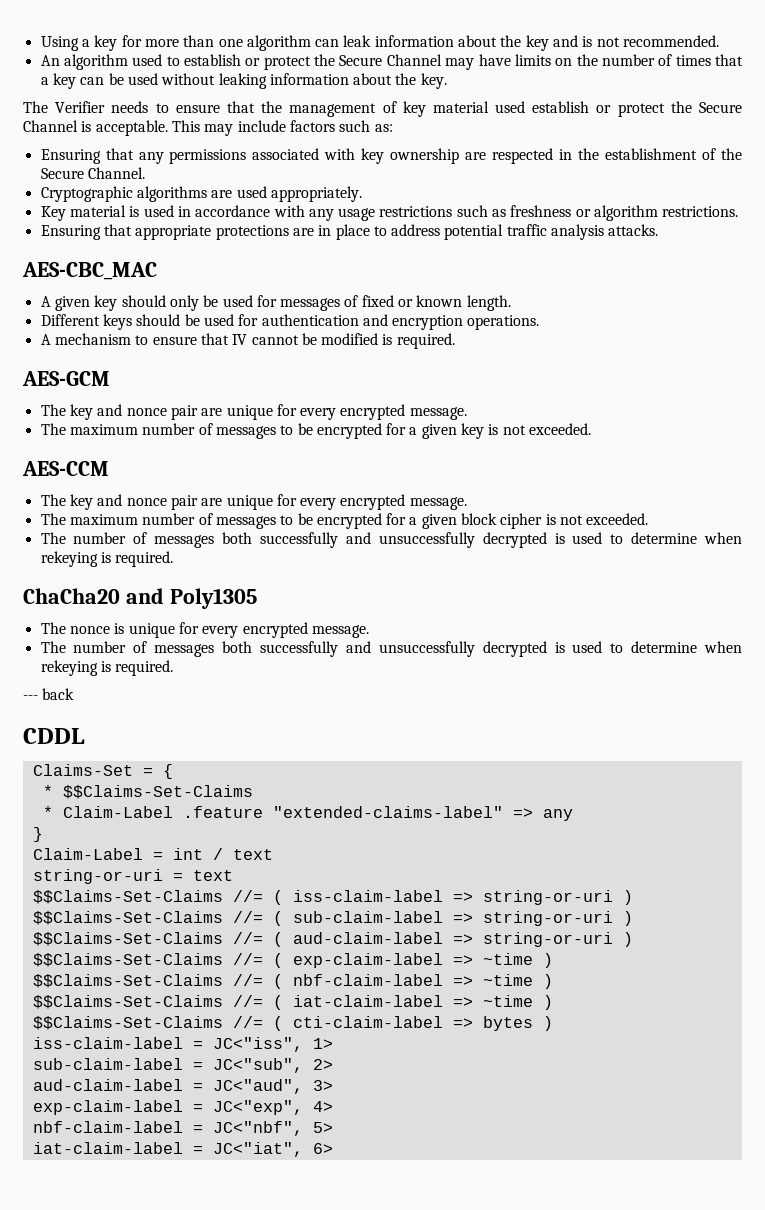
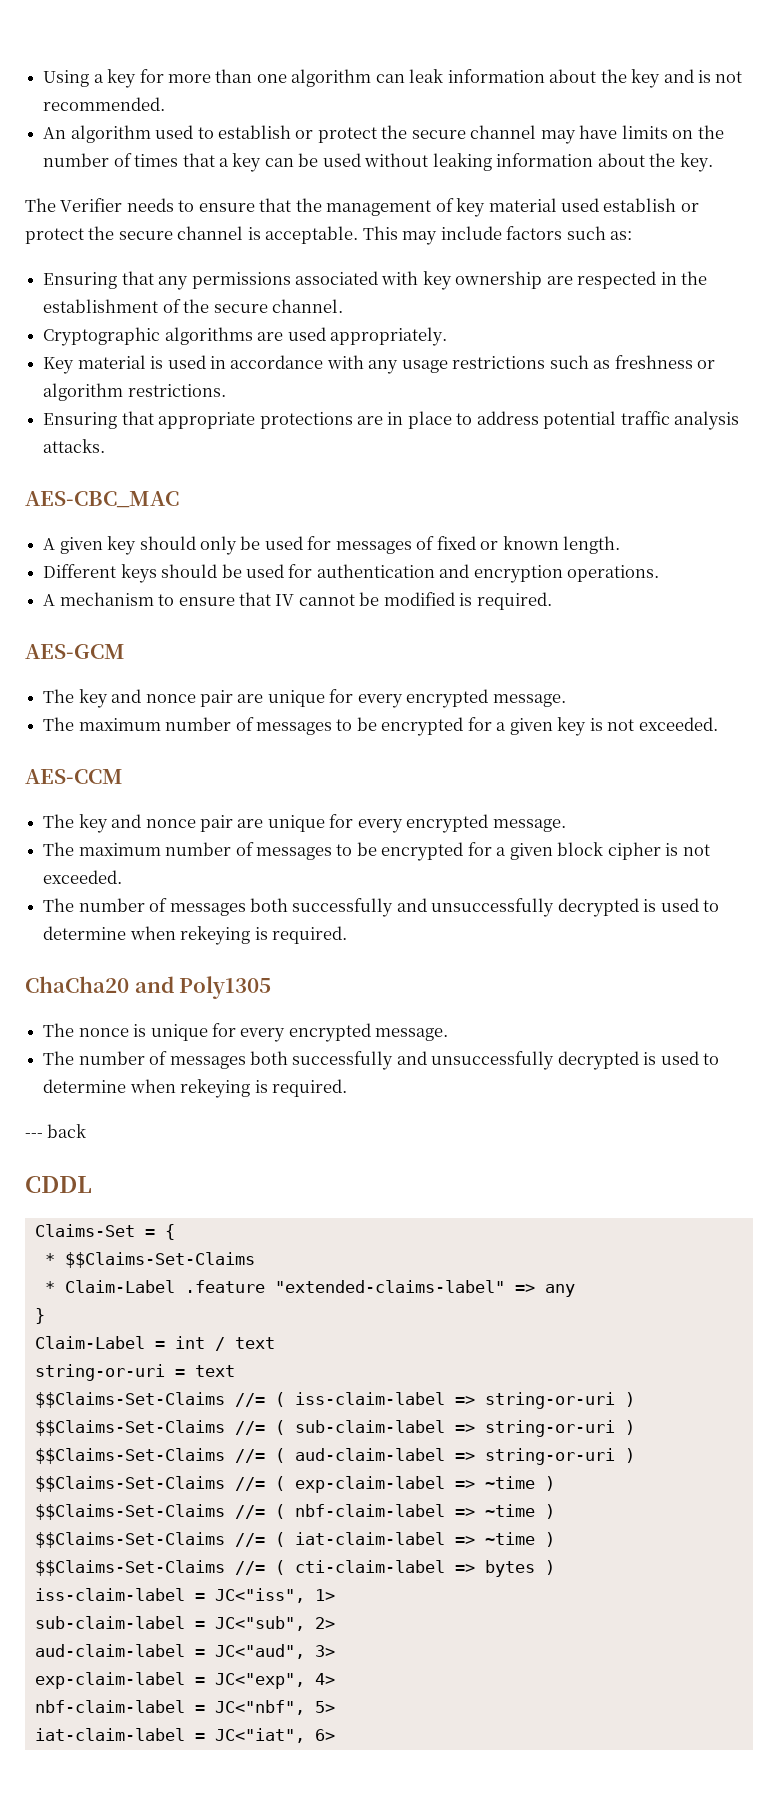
- An algorithm used to establish or protect the Secure Channel may have limits on the number of times that a key can be used without leaking information about the key.
+ An algorithm used to establish or protect the secure channel may have limits on the number of times that a key can be used without leaking information about the key.
- The Verifier needs to ensure that the management of key material used establish or protect the Secure Channel is acceptable.
+ The Verifier needs to ensure that the management of key material used establish or protect the secure channel is acceptable.
- Ensuring that any permissions associated with key ownership are respected in the establishment of the Secure Channel.
+ Ensuring that any permissions associated with key ownership are respected in the establishment of the secure channel.

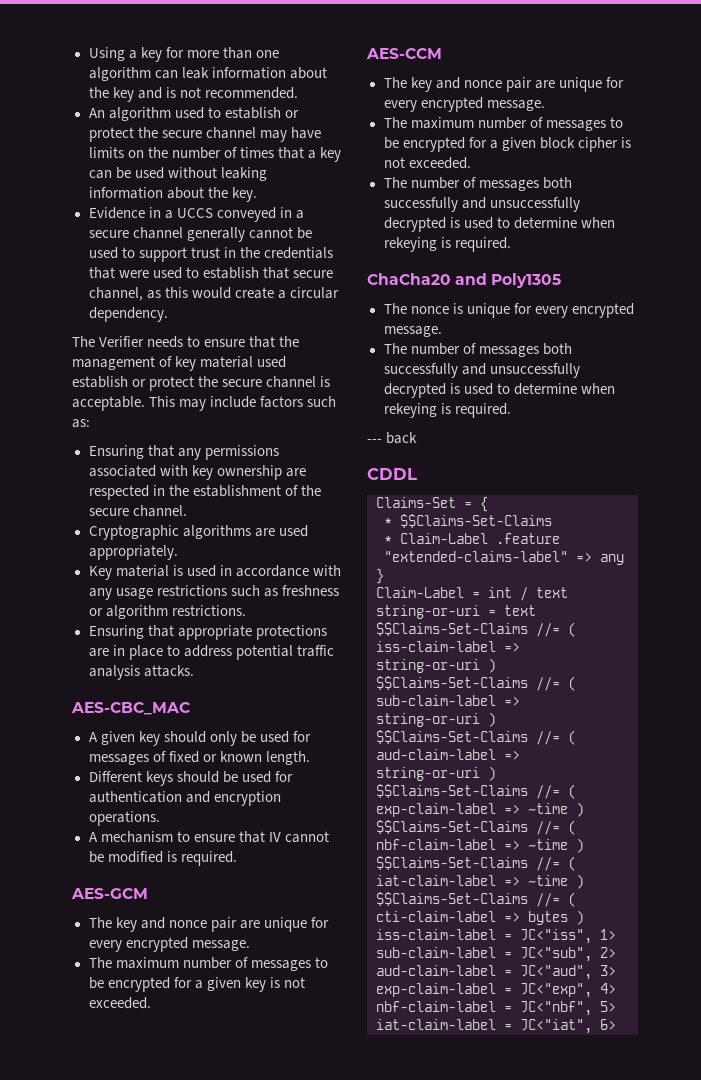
+ Evidence in a UCCS conveyed in a secure channel generally cannot be used to support trust in the credentials that were used to establish that secure channel, as this would create a circular dependency.

